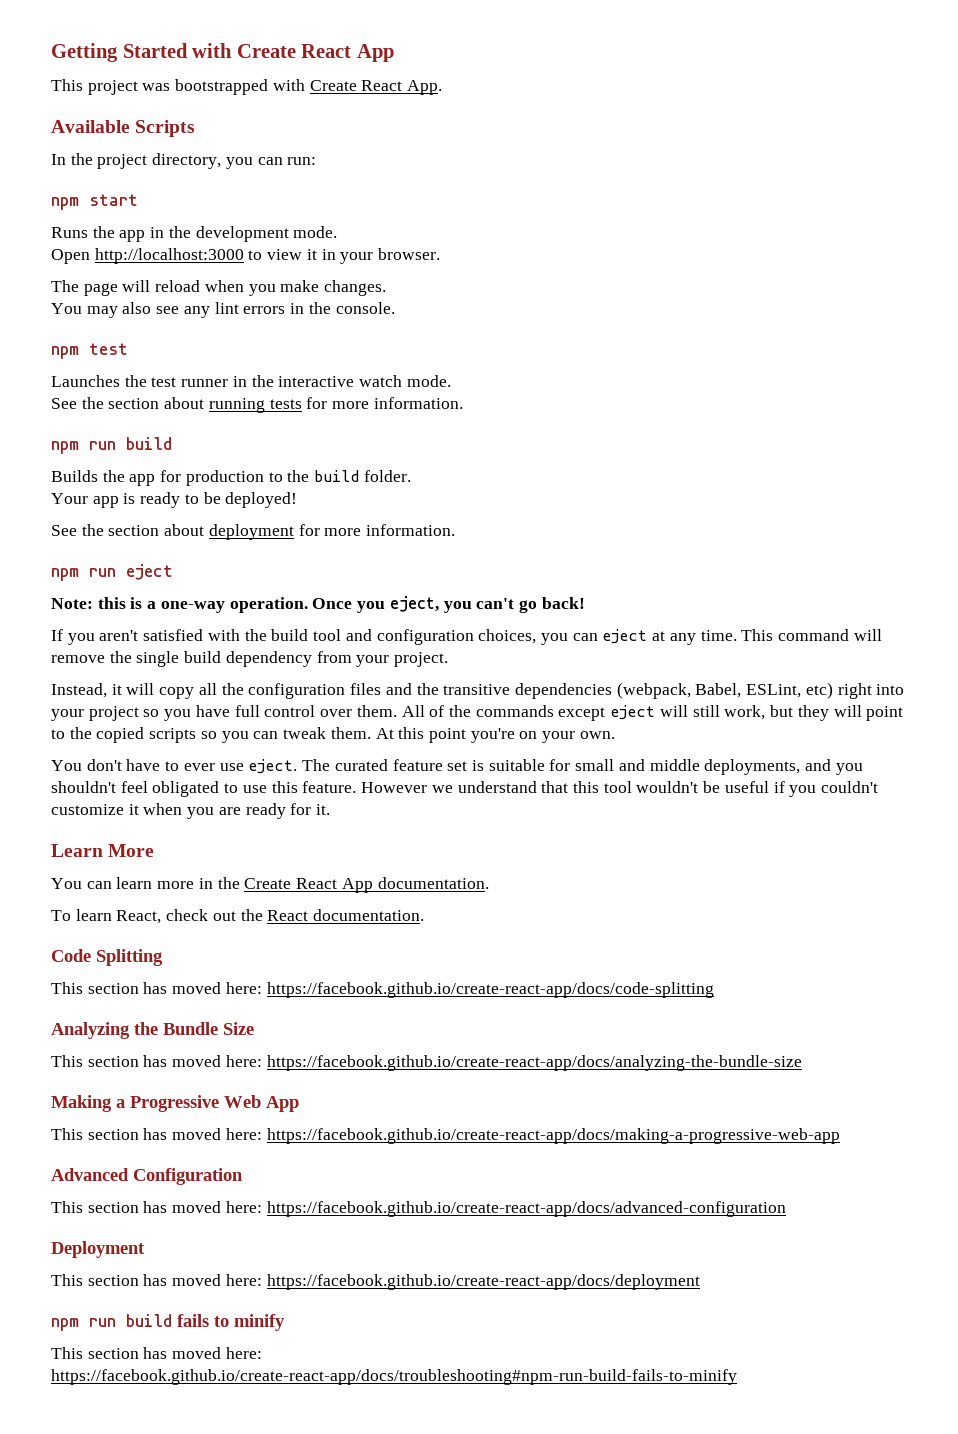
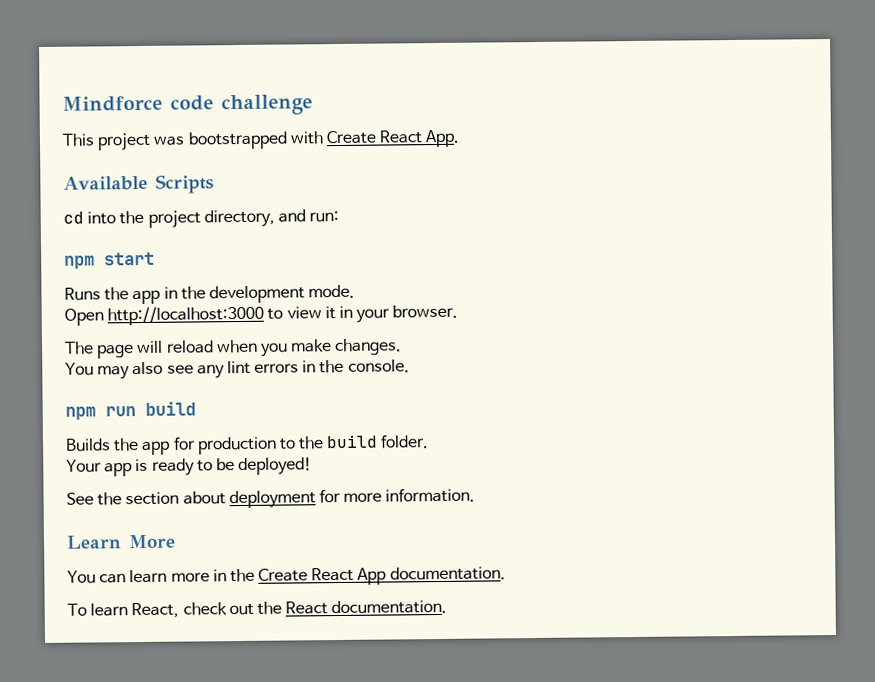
- Getting Started with Create React App
+ Mindforce code challenge
- In the project directory, you can run:
+ cd into the project directory, and run:
- npm test
- Launches the test runner in the interactive watch mode.
- See the section about running tests for more information.
- npm run eject
- Note: this is a one-way operation. Once you eject, you can't go back!
- If you aren't satisfied with the build tool and configuration choices, you can eject at any time. This command will remove the single build dependency from your project.
- Instead, it will copy all the configuration files and the transitive dependencies (webpack, Babel, ESLint, etc) right into your project so you have full control over them. All of the commands except eject will still work, but they will point to the copied scripts so you can tweak them. At this point you're on your own.
- You don't have to ever use eject. The curated feature set is suitable for small and middle deployments, and you shouldn't feel obligated to use this feature. However we understand that this tool wouldn't be useful if you couldn't customize it when you are ready for it.
- Code Splitting
- This section has moved here: https://facebook.github.io/create-react-app/docs/code-splitting
- Analyzing the Bundle Size
- This section has moved here: https://facebook.github.io/create-react-app/docs/analyzing-the-bundle-size
- Making a Progressive Web App
- This section has moved here: https://facebook.github.io/create-react-app/docs/making-a-progressive-web-app
- Advanced Configuration
- This section has moved here: https://facebook.github.io/create-react-app/docs/advanced-configuration
- Deployment
- This section has moved here: https://facebook.github.io/create-react-app/docs/deployment
- npm run build fails to minify
- This section has moved here: https://facebook.github.io/create-react-app/docs/troubleshooting#npm-run-build-fails-to-minify

